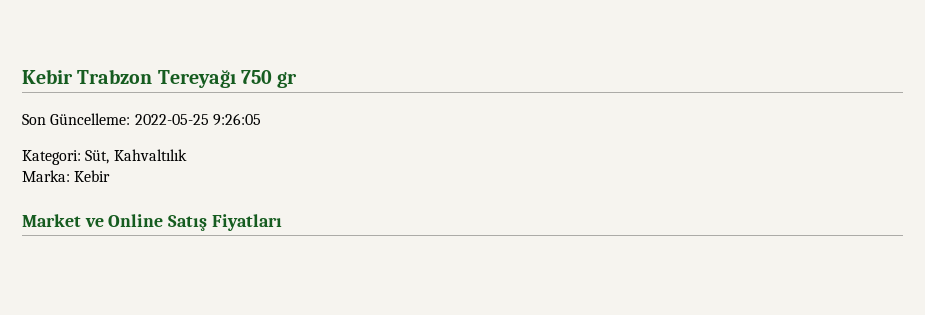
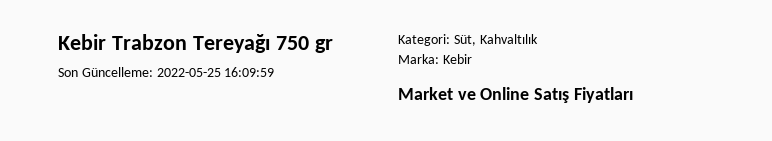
- Son Güncelleme: 2022-05-25 9:26:05
+ Son Güncelleme: 2022-05-25 16:09:59

